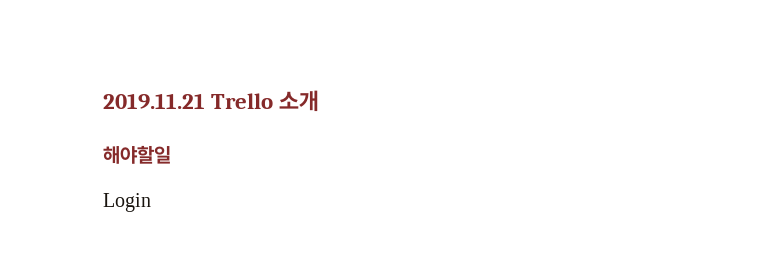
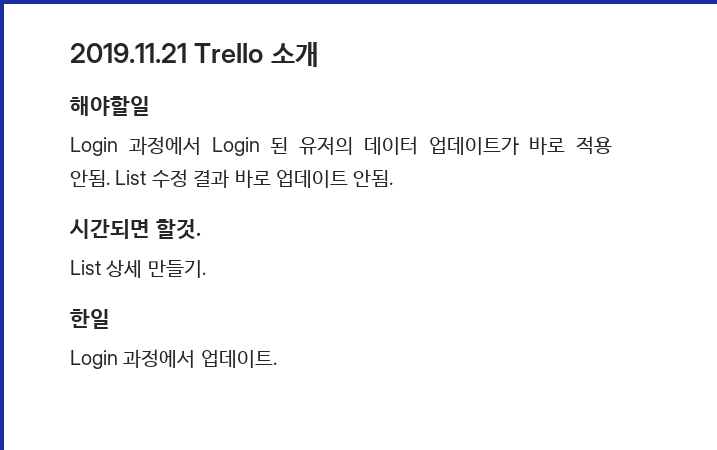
- Login
+ Login 과정에서 Login 된 유저의 데이터 업데이트가 바로 적용 안됨. List 수정 결과 바로 업데이트 안됨.
+ 시간되면 할것.
+ List 상세 만들기.
+ 한일
+ Login 과정에서 업데이트.

